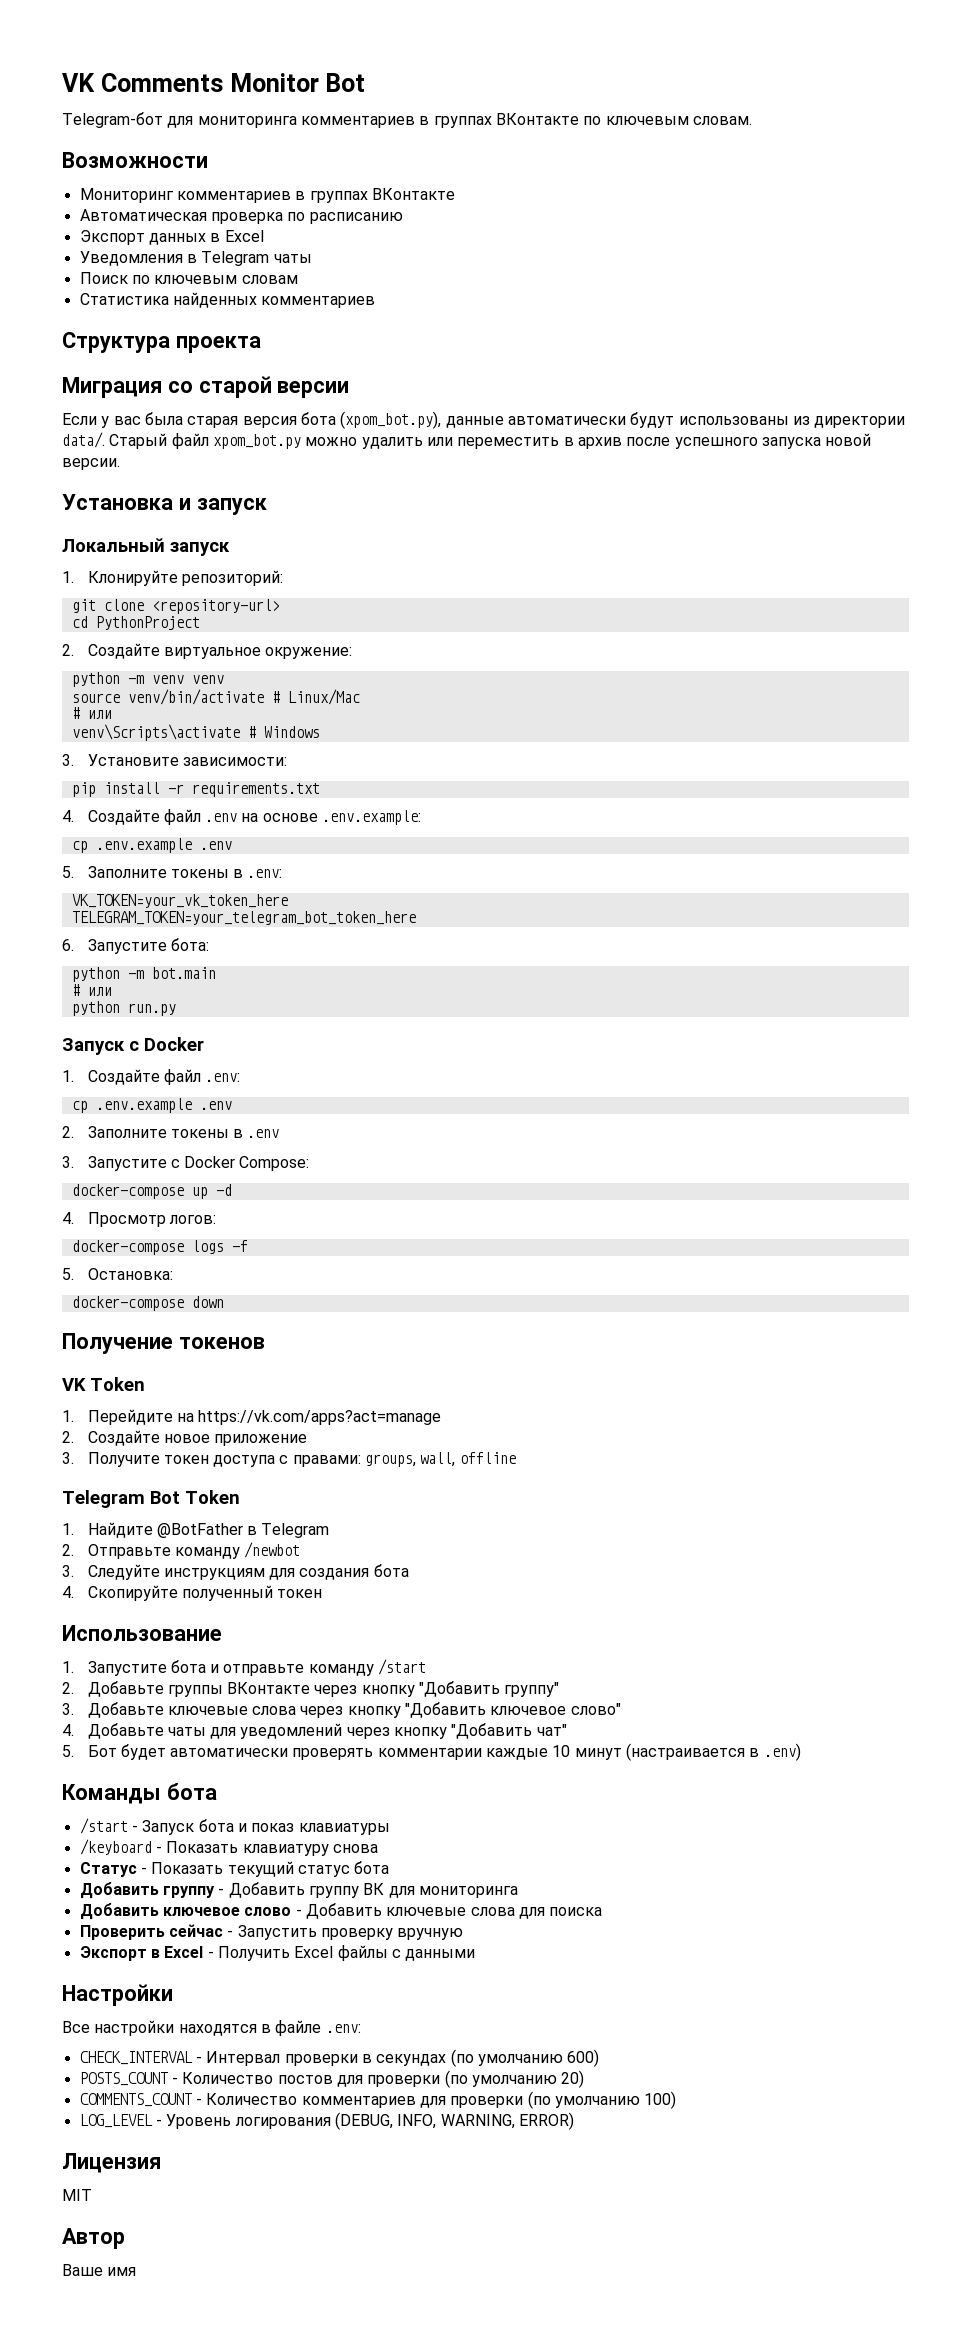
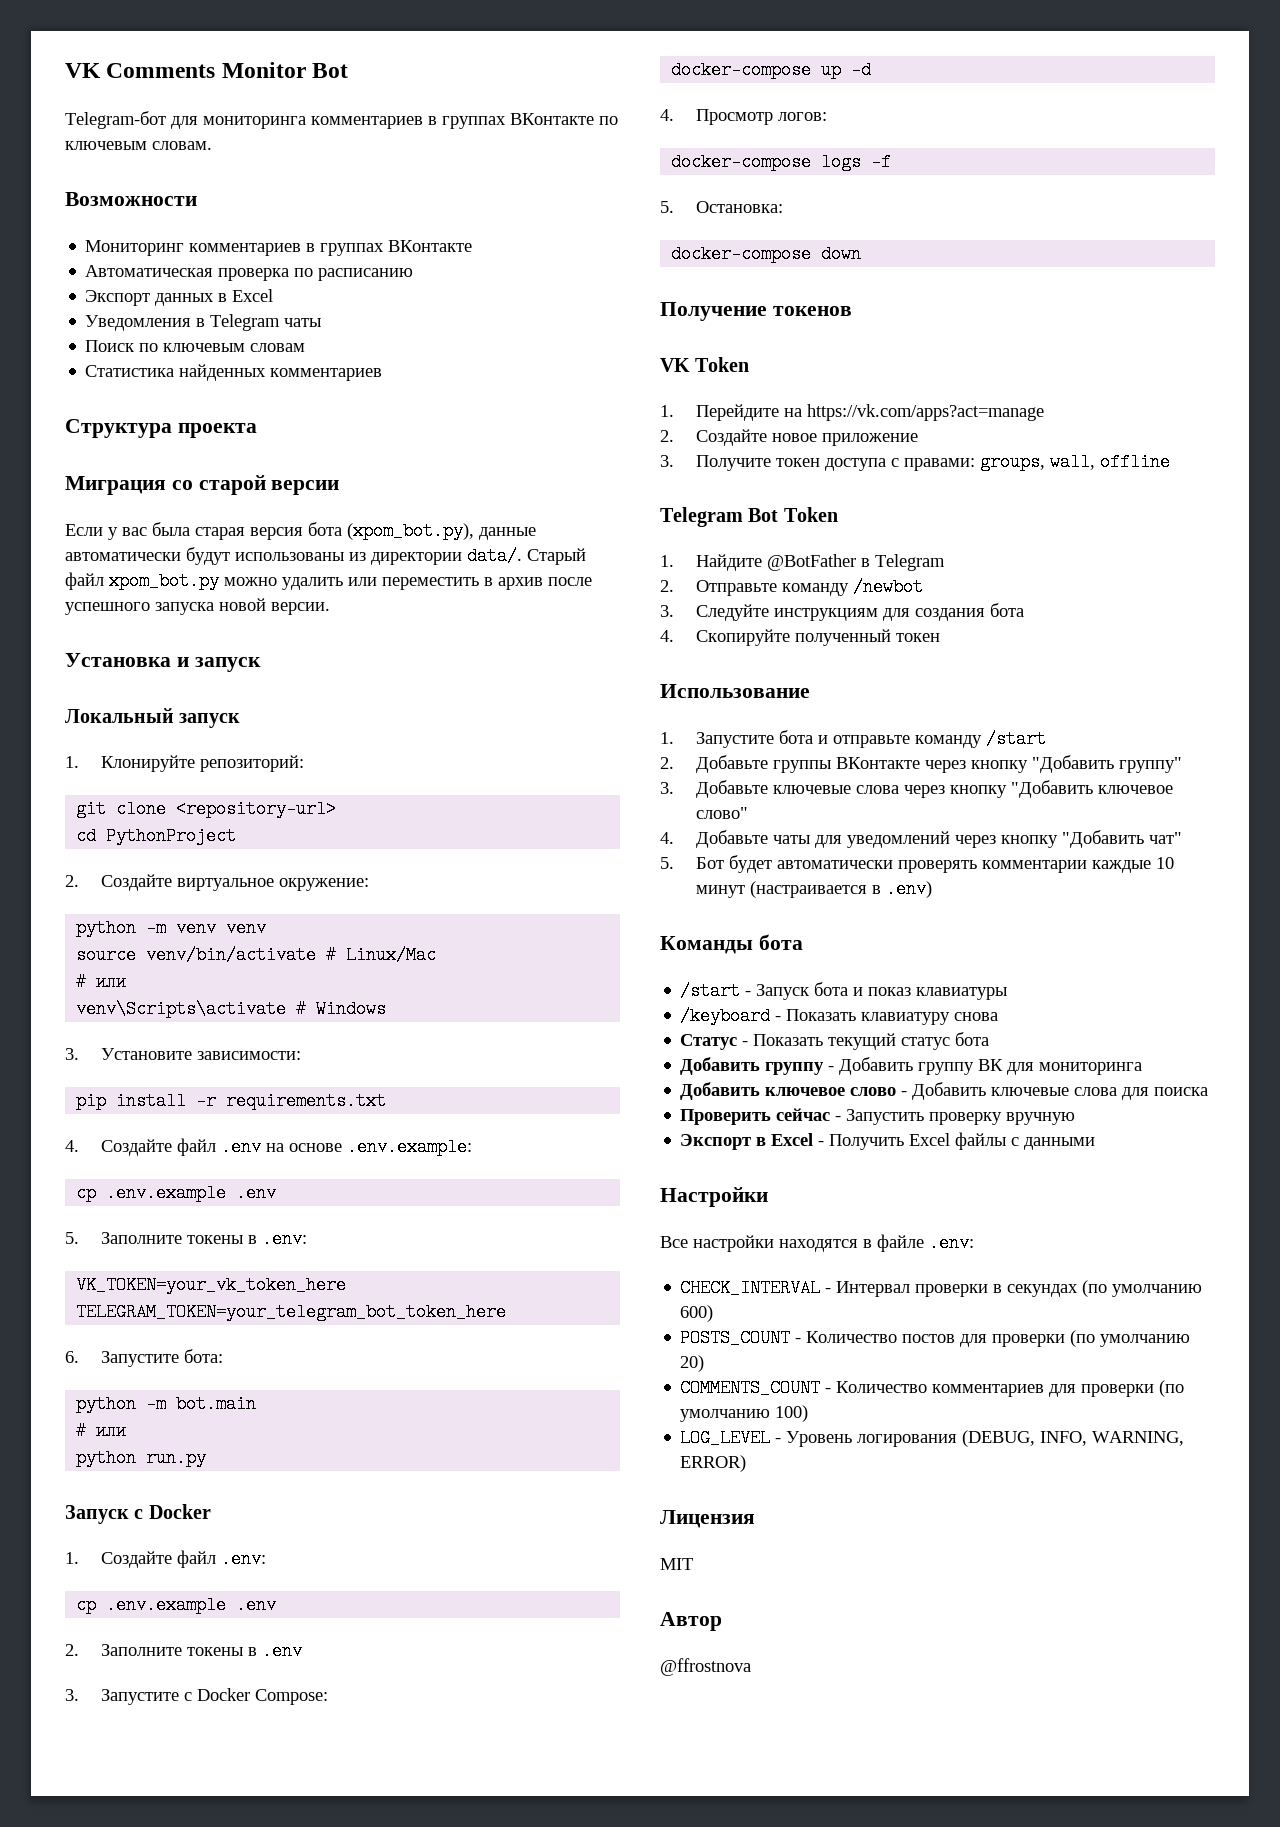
- Ваше имя
+ @ffrostnova

